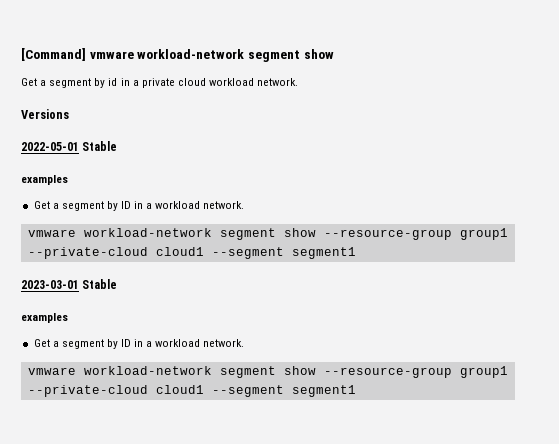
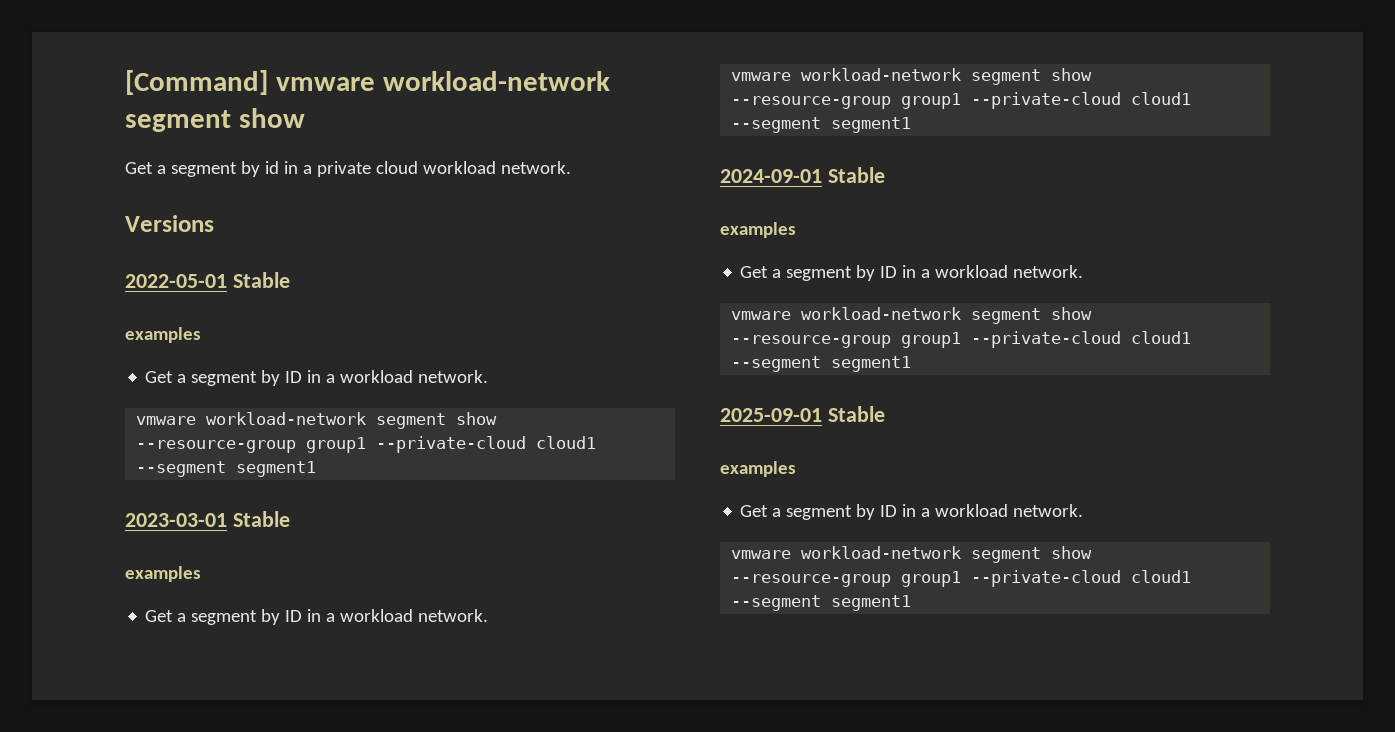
+ 2024-09-01 Stable
+ examples
+ Get a segment by ID in a workload network.
+ vmware workload-network segment show --resource-group group1 --private-cloud cloud1 --segment segment1
+ 2025-09-01 Stable
+ examples
+ Get a segment by ID in a workload network.
+ vmware workload-network segment show --resource-group group1 --private-cloud cloud1 --segment segment1

